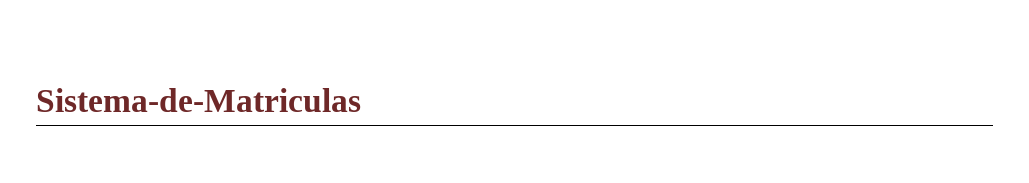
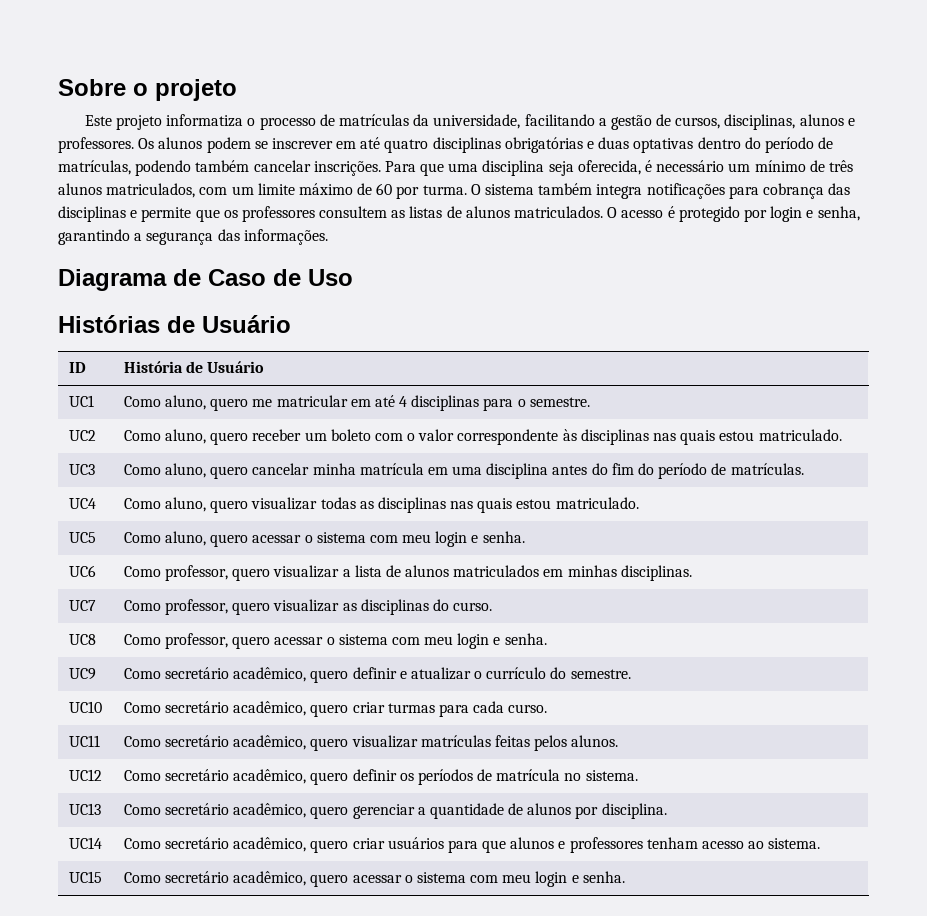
- Sistema-de-Matriculas
+ Sobre o projeto
+ Este projeto informatiza o processo de matrículas da universidade, facilitando a gestão de cursos, disciplinas, alunos e professores. Os alunos podem se inscrever em até quatro disciplinas obrigatórias e duas optativas dentro do período de matrículas, podendo também cancelar inscrições. Para que uma disciplina seja oferecida, é necessário um mínimo de três alunos matriculados, com um limite máximo de 60 por turma. O sistema também integra notificações para cobrança das disciplinas e permite que os professores consultem as listas de alunos matriculados. O acesso é protegido por login e senha, garantindo a segurança das informações.
+ Diagrama de Caso de Uso
+ Histórias de Usuário
+ ID | História de Usuário
+ UC1 | Como aluno, quero me matricular em até 4 disciplinas para o semestre.
+ UC2 | Como aluno, quero receber um boleto com o valor correspondente às disciplinas nas quais estou matriculado.
+ UC3 | Como aluno, quero cancelar minha matrícula em uma disciplina antes do fim do período de matrículas.
+ UC4 | Como aluno, quero visualizar todas as disciplinas nas quais estou matriculado.
+ UC5 | Como aluno, quero acessar o sistema com meu login e senha.
+ UC6 | Como professor, quero visualizar a lista de alunos matriculados em minhas disciplinas.
+ UC7 | Como professor, quero visualizar as disciplinas do curso.
+ UC8 | Como professor, quero acessar o sistema com meu login e senha.
+ UC9 | Como secretário acadêmico, quero definir e atualizar o currículo do semestre.
+ UC10 | Como secretário acadêmico, quero criar turmas para cada curso.
+ UC11 | Como secretário acadêmico, quero visualizar matrículas feitas pelos alunos.
+ UC12 | Como secretário acadêmico, quero definir os períodos de matrícula no sistema.
+ UC13 | Como secretário acadêmico, quero gerenciar a quantidade de alunos por disciplina.
+ UC14 | Como secretário acadêmico, quero criar usuários para que alunos e professores tenham acesso ao sistema.
+ UC15 | Como secretário acadêmico, quero acessar o sistema com meu login e senha.

